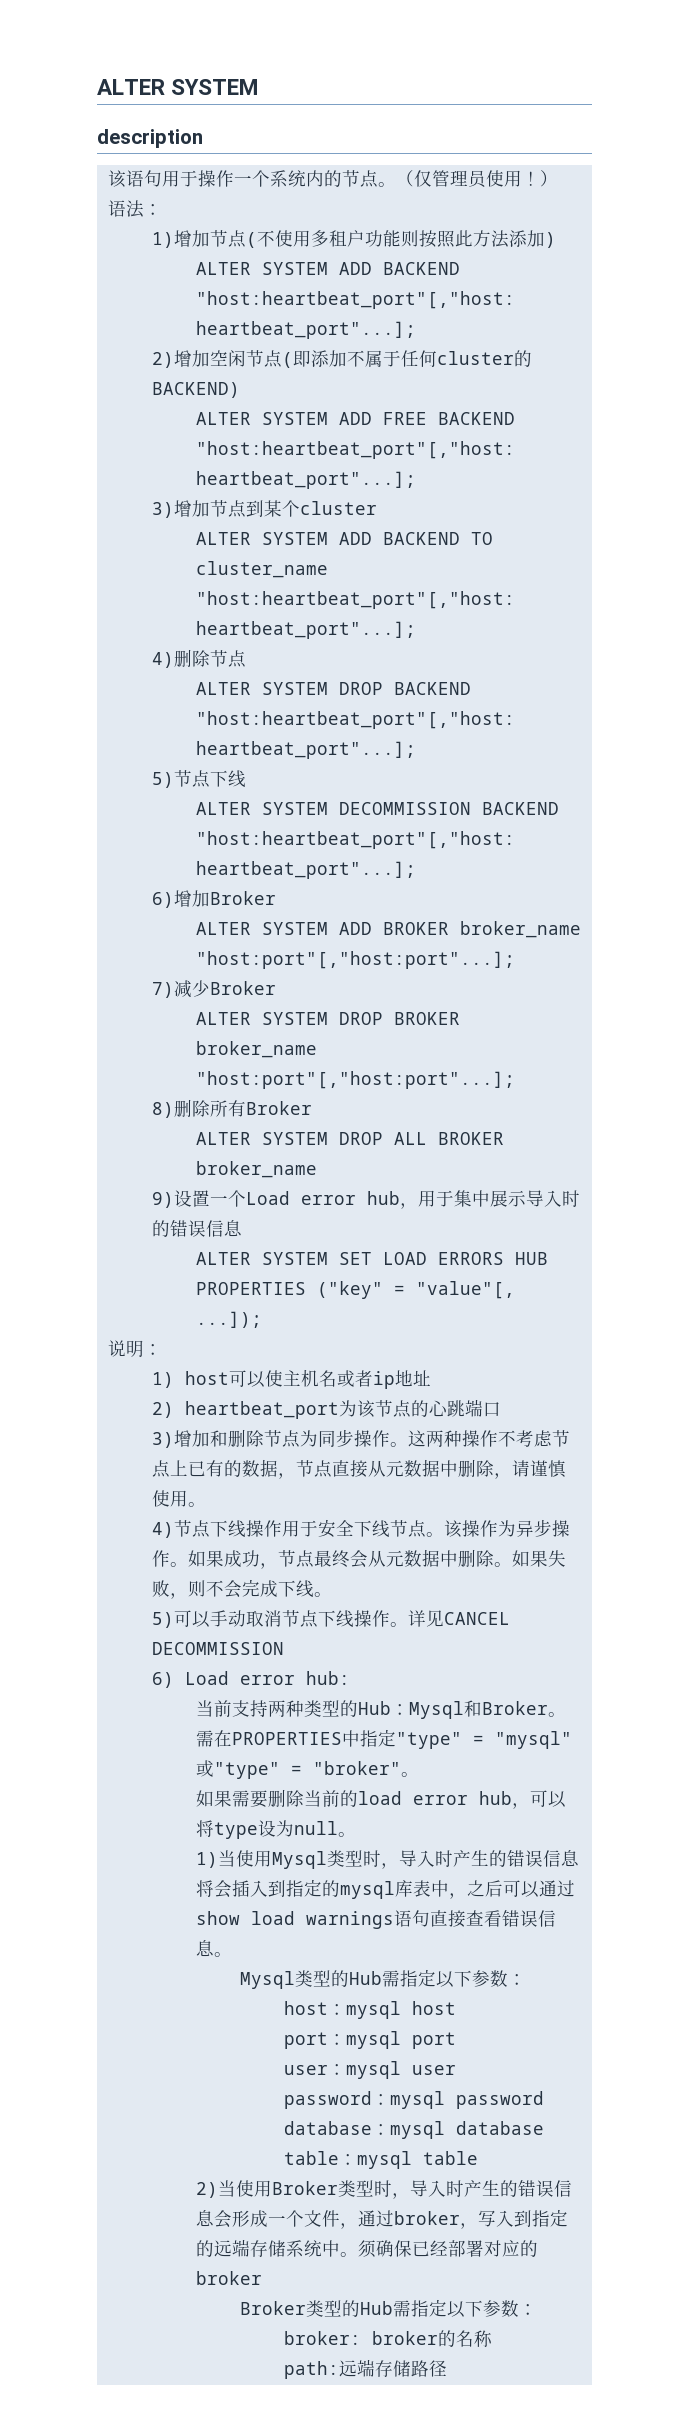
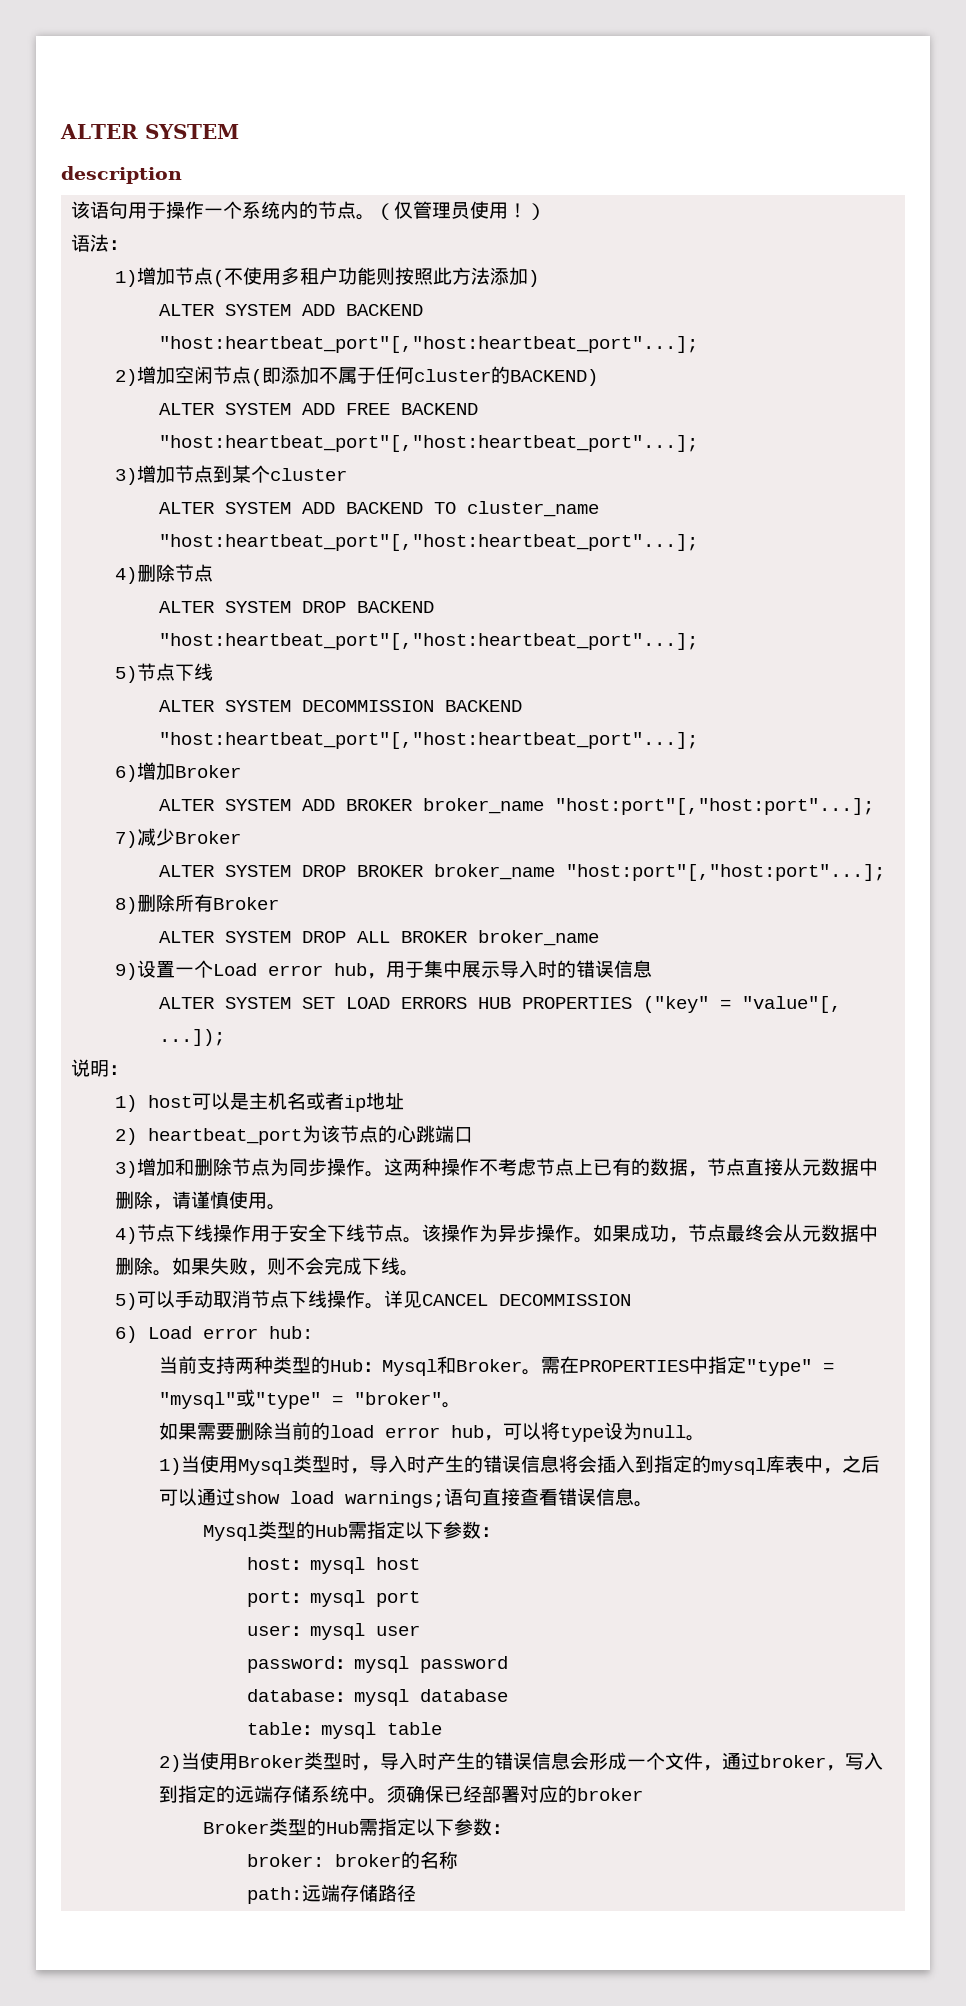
- 1) host可以使主机名或者ip地址
+ 1) host可以是主机名或者ip地址
- 1)当使用Mysql类型时，导入时产生的错误信息将会插入到指定的mysql库表中，之后可以通过show load warnings语句直接查看错误信息。
+ 1)当使用Mysql类型时，导入时产生的错误信息将会插入到指定的mysql库表中，之后可以通过show load warnings;语句直接查看错误信息。

